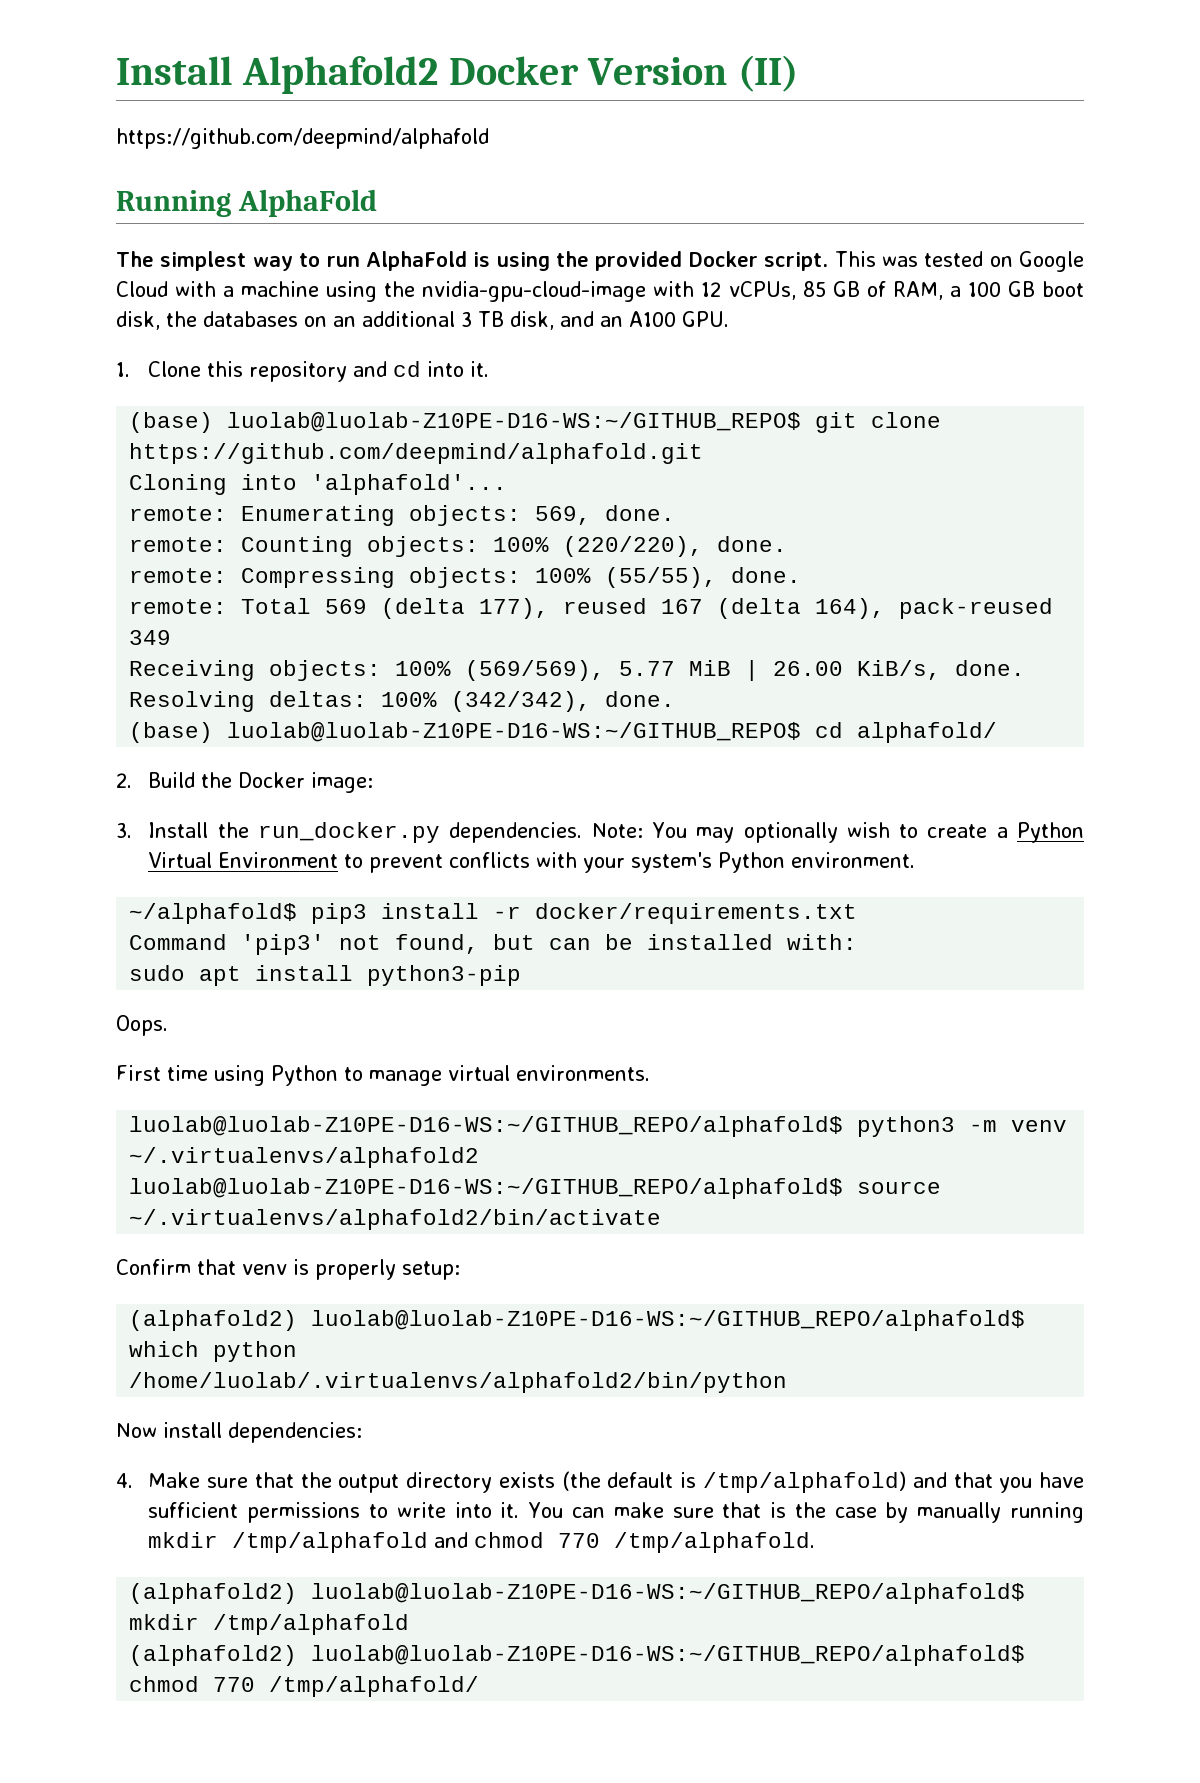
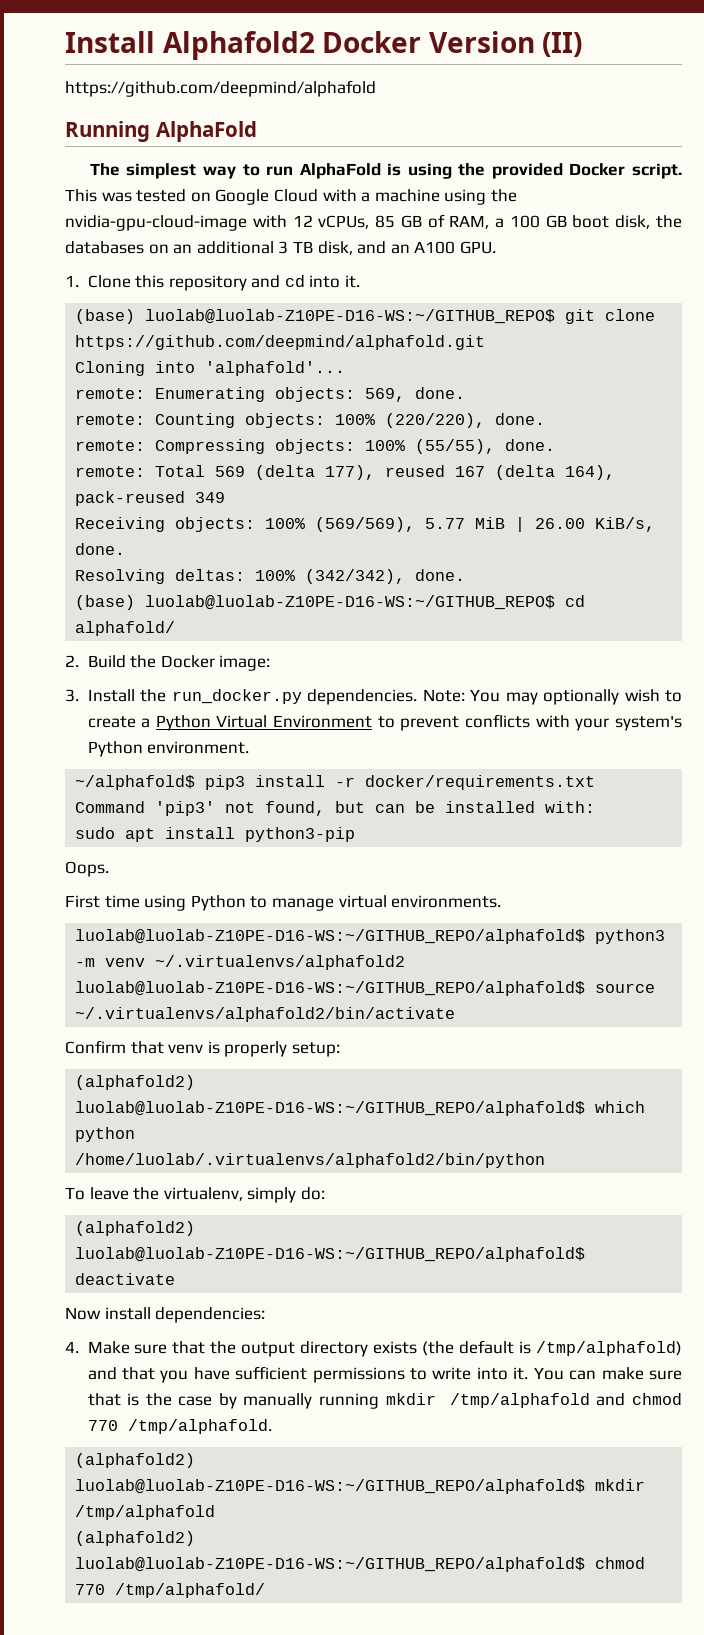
+ To leave the virtualenv, simply do:
+ (alphafold2) luolab@luolab-Z10PE-D16-WS:~/GITHUB_REPO/alphafold$ deactivate

